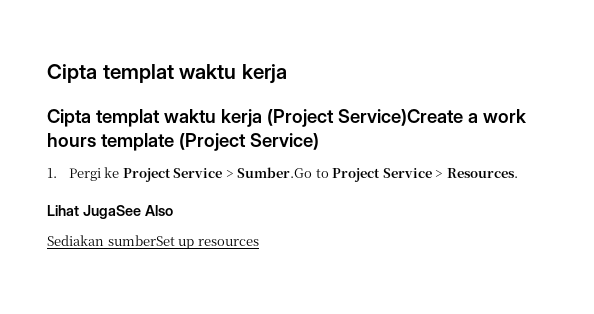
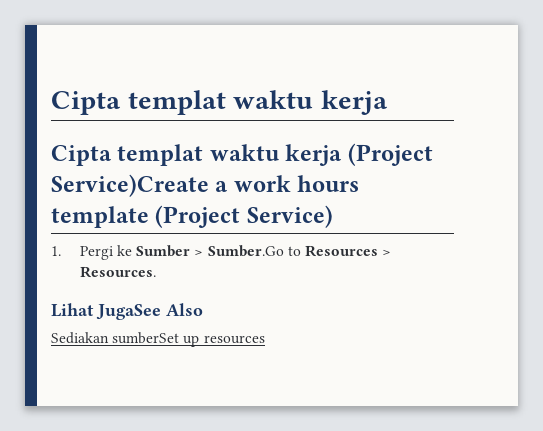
- 1. Pergi ke Project Service > Sumber.Go to Project Service > Resources.
+ 1. Pergi ke Sumber > Sumber.Go to Resources > Resources.

